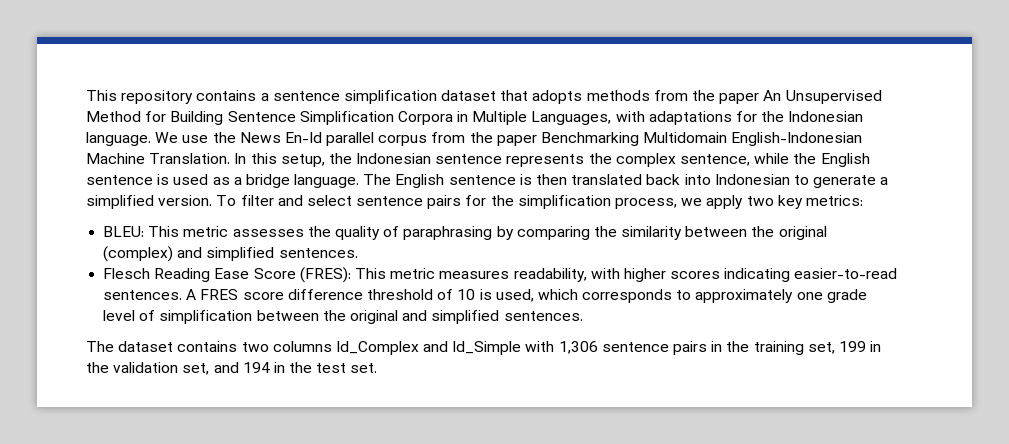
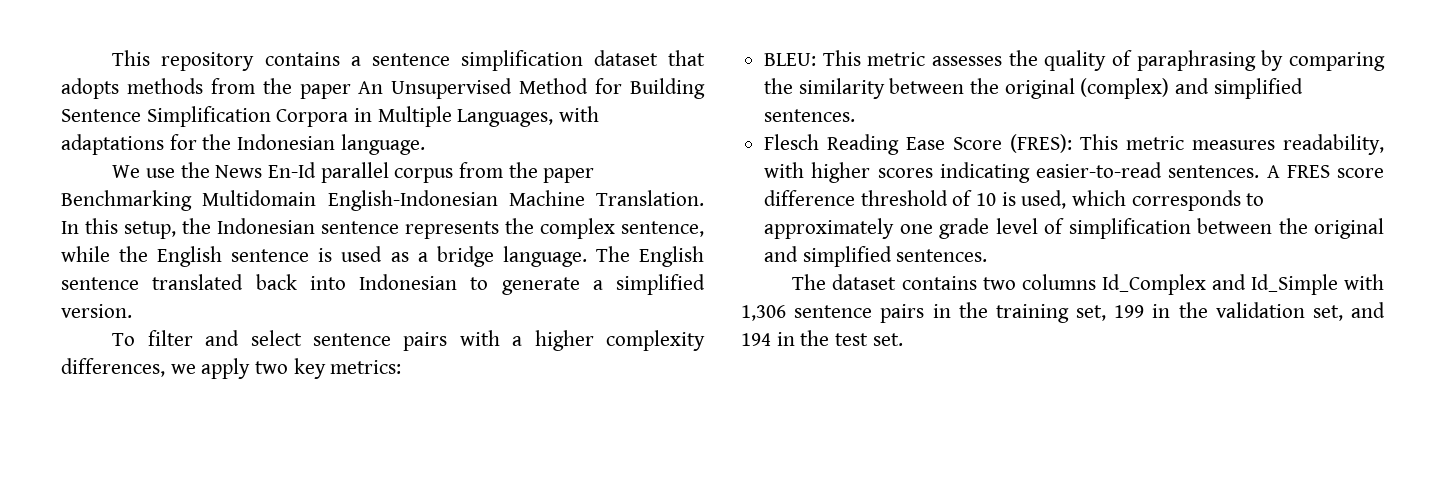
- This repository contains a sentence simplification dataset that adopts methods from the paper An Unsupervised Method for Building Sentence Simplification Corpora in Multiple Languages, with adaptations for the Indonesian language. We use the News En-Id parallel corpus from the paper Benchmarking Multidomain English-Indonesian Machine Translation.
+ This repository contains a sentence simplification dataset that adopts methods from the paper An Unsupervised Method for Building Sentence Simplification Corpora in Multiple Languages, with adaptations for the Indonesian language.
+ We use the News En-Id parallel corpus from the paper Benchmarking Multidomain English-Indonesian Machine Translation.
- The English sentence is then translated back into Indonesian to generate a simplified version. To filter and select sentence pairs for the simplification process, we apply two key metrics:
+ The English sentence translated back into Indonesian to generate a simplified version.
+ To filter and select sentence pairs with a higher complexity differences, we apply two key metrics:

